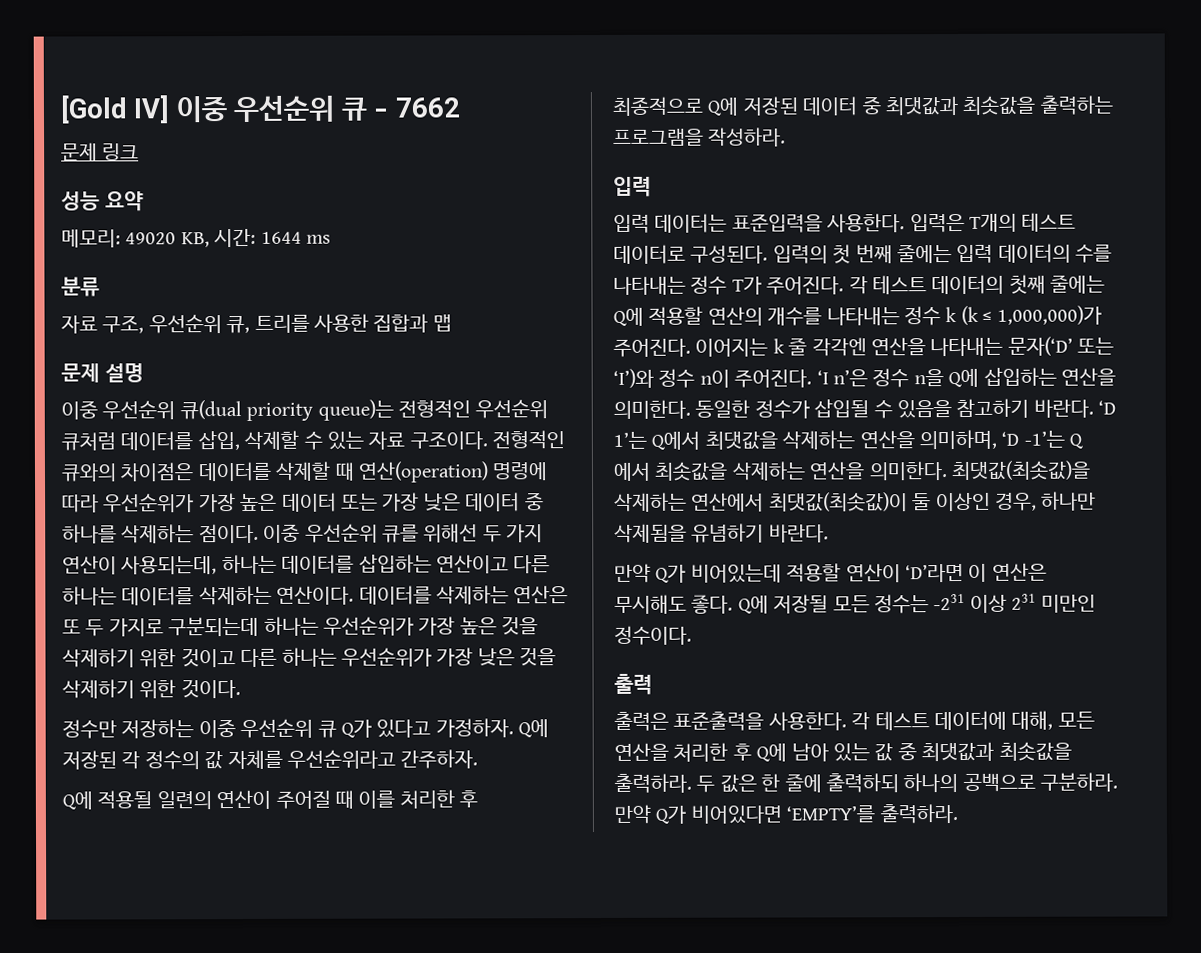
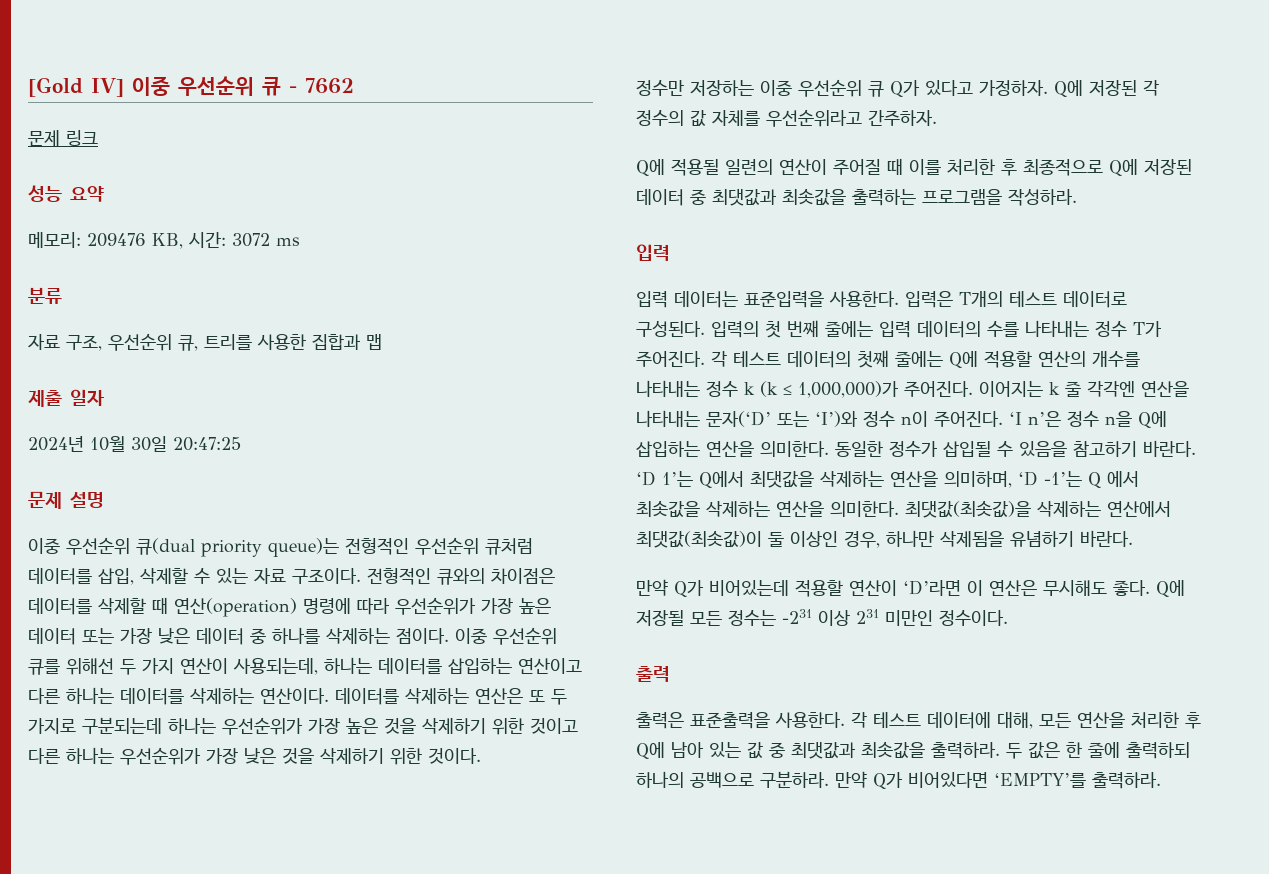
- 메모리: 49020 KB, 시간: 1644 ms
+ 메모리: 209476 KB, 시간: 3072 ms
+ 제출 일자
+ 2024년 10월 30일 20:47:25

